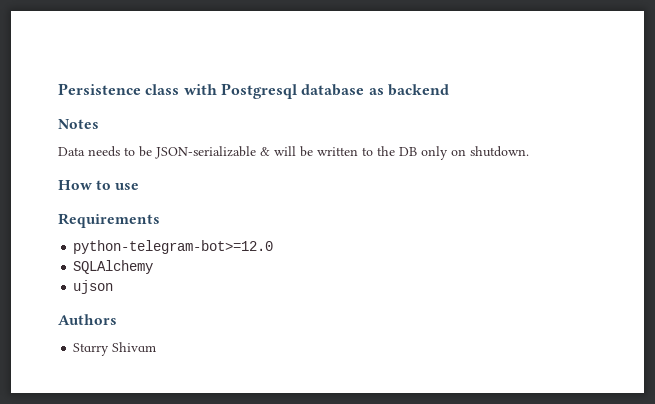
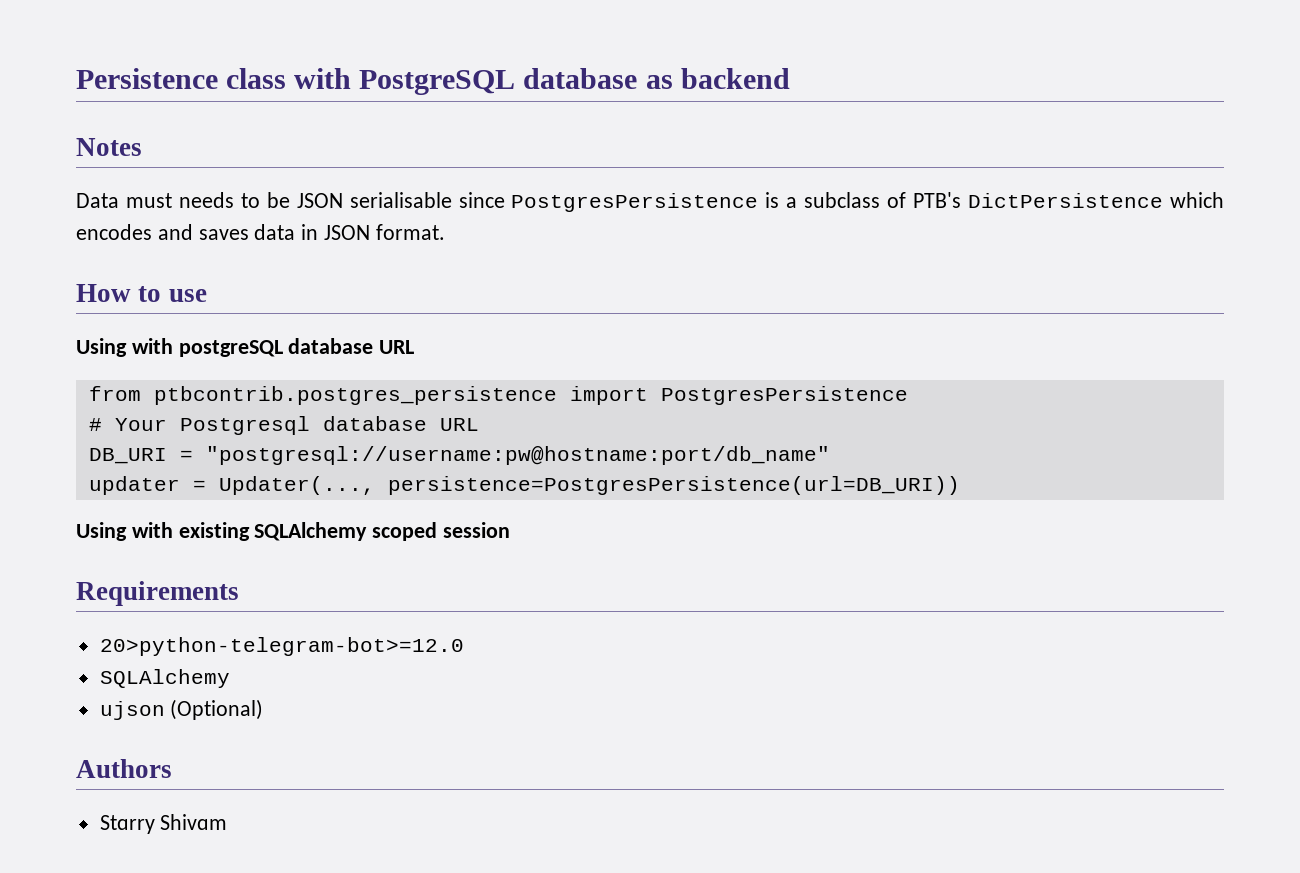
- Persistence class with Postgresql database as backend
+ Persistence class with PostgreSQL database as backend
- Data needs to be JSON-serializable & will be written to the DB only on shutdown.
+ Data must needs to be JSON serialisable since PostgresPersistence is a subclass of PTB's DictPersistence which encodes and saves data in JSON format.
  How to use
+ Using with postgreSQL database URL
+ from ptbcontrib.postgres_persistence import PostgresPersistence
+ # Your Postgresql database URL
+ DB_URI = "postgresql://username:pw@hostname:port/db_name"
+ updater = Updater(..., persistence=PostgresPersistence(url=DB_URI))
+ Using with existing SQLAlchemy scoped session
- python-telegram-bot>=12.0
+ 20>python-telegram-bot>=12.0
- ujson
+ ujson (Optional)

